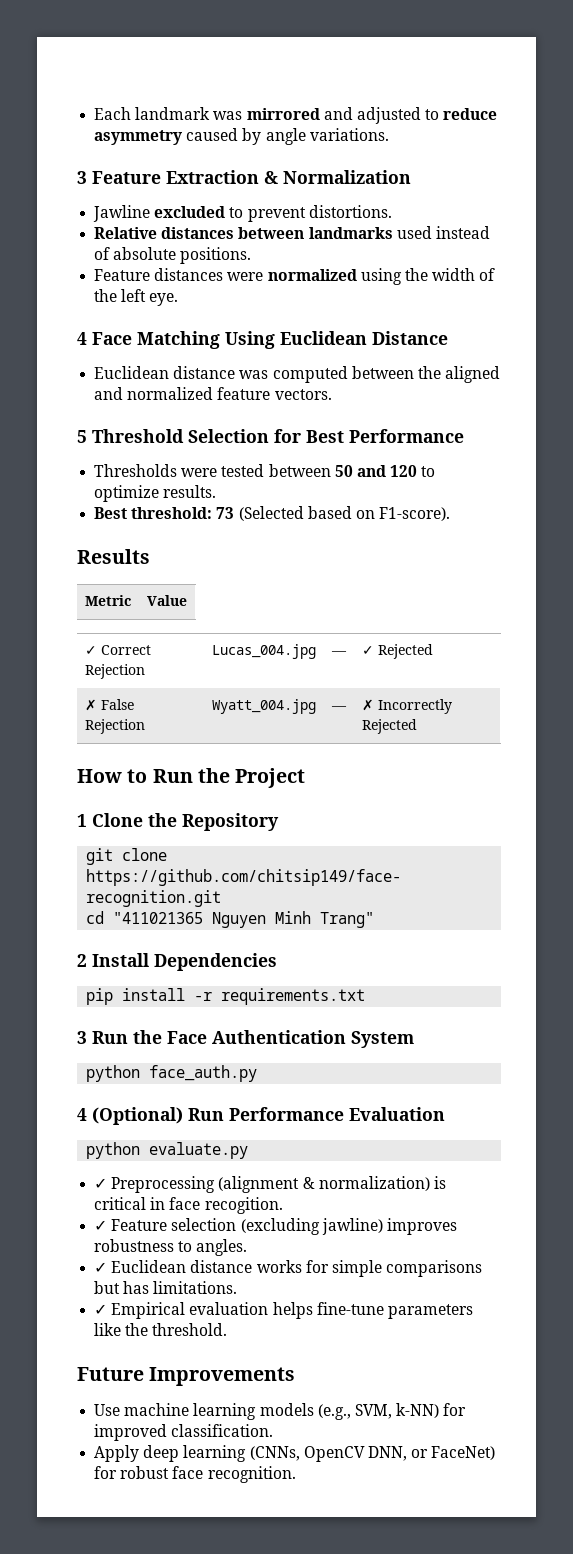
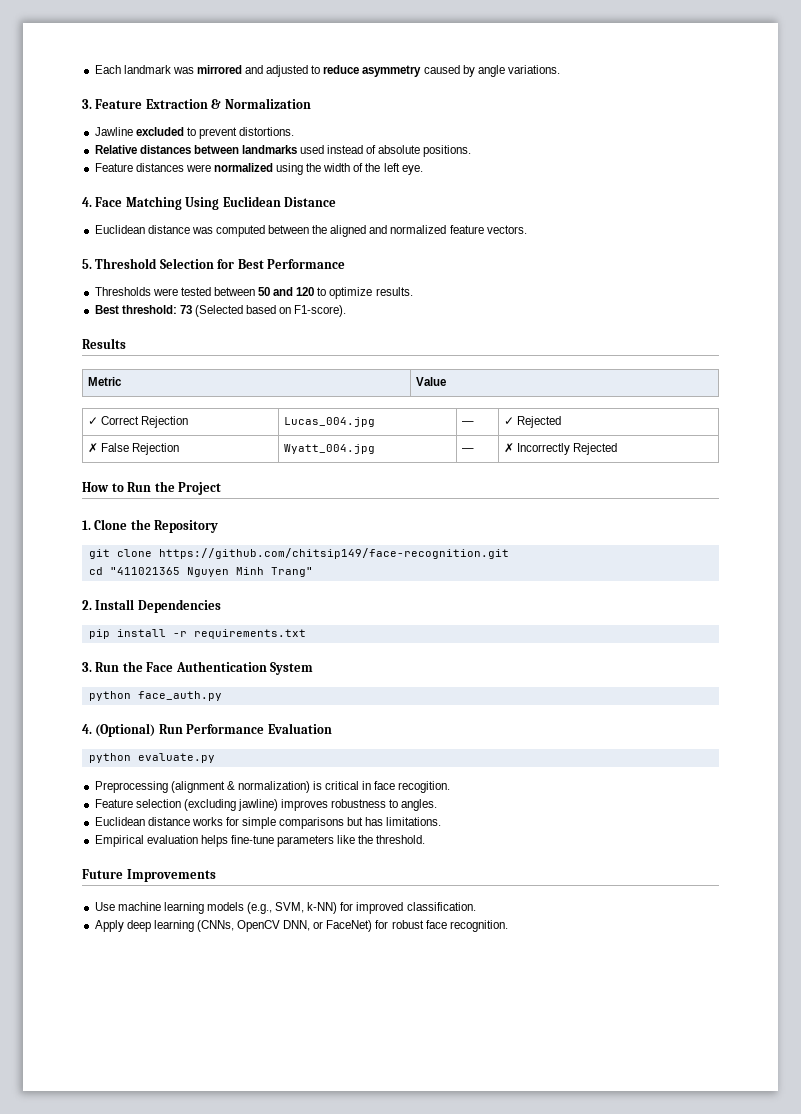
- 3 Feature Extraction & Normalization
+ 3. Feature Extraction & Normalization
- 4 Face Matching Using Euclidean Distance
+ 4. Face Matching Using Euclidean Distance
- 5 Threshold Selection for Best Performance
+ 5. Threshold Selection for Best Performance
- 1 Clone the Repository
+ 1. Clone the Repository
- 2 Install Dependencies
+ 2. Install Dependencies
- 3 Run the Face Authentication System
+ 3. Run the Face Authentication System
- 4 (Optional) Run Performance Evaluation
+ 4. (Optional) Run Performance Evaluation
- ✓ Preprocessing (alignment & normalization) is critical in face recogition.
+ Preprocessing (alignment & normalization) is critical in face recogition.
- ✓ Feature selection (excluding jawline) improves robustness to angles.
+ Feature selection (excluding jawline) improves robustness to angles.
- ✓ Euclidean distance works for simple comparisons but has limitations.
+ Euclidean distance works for simple comparisons but has limitations.
- ✓ Empirical evaluation helps fine-tune parameters like the threshold.
+ Empirical evaluation helps fine-tune parameters like the threshold.

